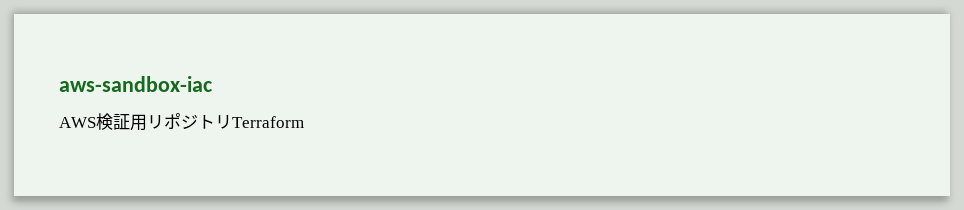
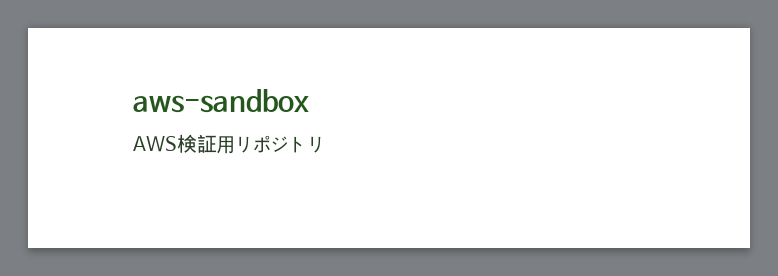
- aws-sandbox-iac
+ aws-sandbox
- AWS検証用リポジトリTerraform
+ AWS検証用リポジトリ

